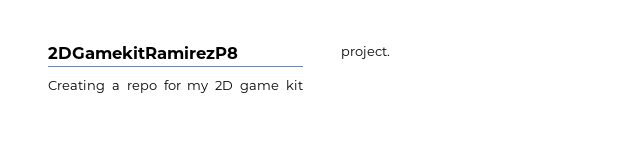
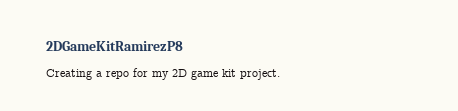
- 2DGamekitRamirezP8
+ 2DGameKitRamirezP8

